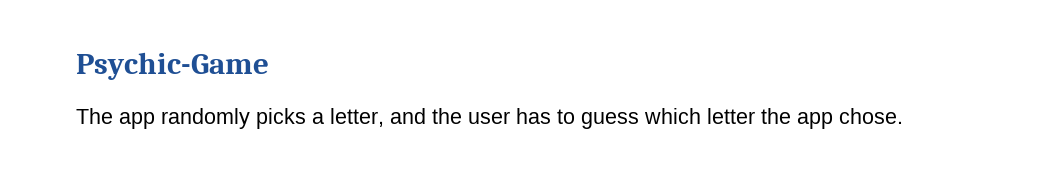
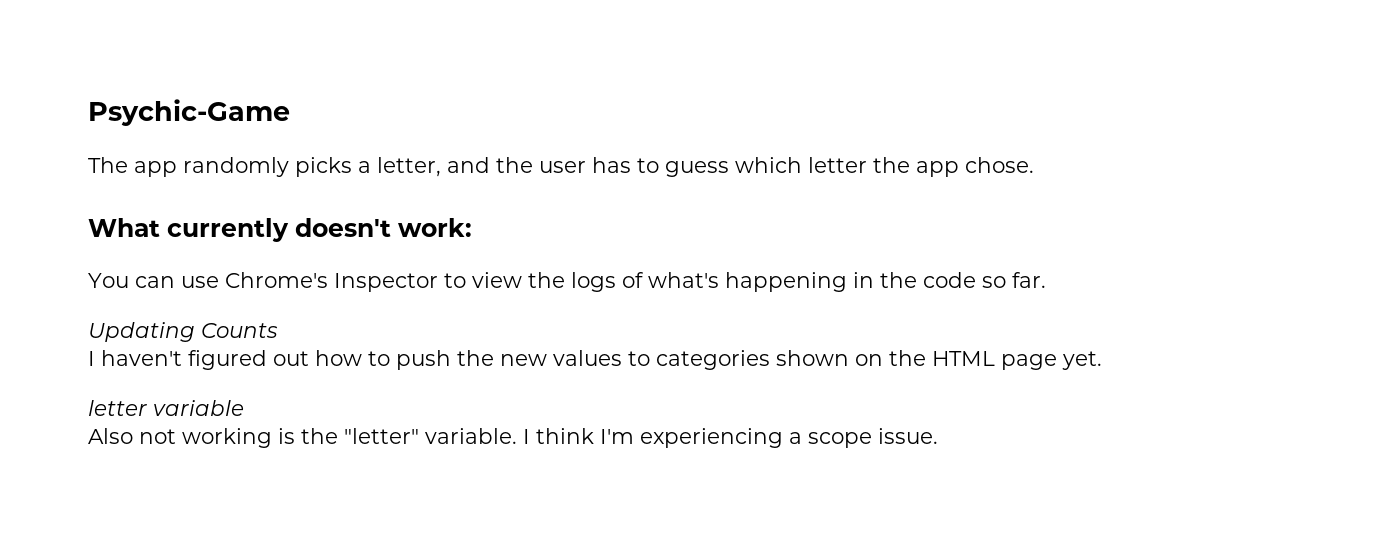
+ What currently doesn't work:
+ You can use Chrome's Inspector to view the logs of what's happening in the code so far.
+ Updating Counts
+ I haven't figured out how to push the new values to categories shown on the HTML page yet.
+ letter variable
+ Also not working is the "letter" variable. I think I'm experiencing a scope issue.

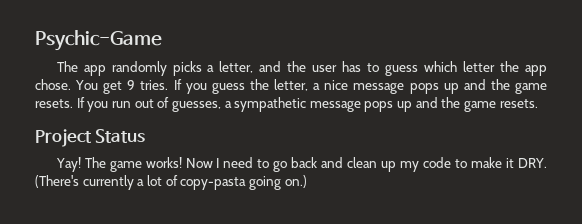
- The app randomly picks a letter, and the user has to guess which letter the app chose.
- What currently doesn't work:
- You can use Chrome's Inspector to view the logs of what's happening in the code so far.
- Updating Counts
- I haven't figured out how to push the new values to categories shown on the HTML page yet.
- letter variable
- Also not working is the "letter" variable. I think I'm experiencing a scope issue.
+ The app randomly picks a letter, and the user has to guess which letter the app chose. You get 9 tries. If you guess the letter, a nice message pops up and the game resets. If you run out of guesses, a sympathetic message pops up and the game resets.
+ Project Status
+ Yay! The game works! Now I need to go back and clean up my code to make it DRY. (There's currently a lot of copy-pasta going on.)

